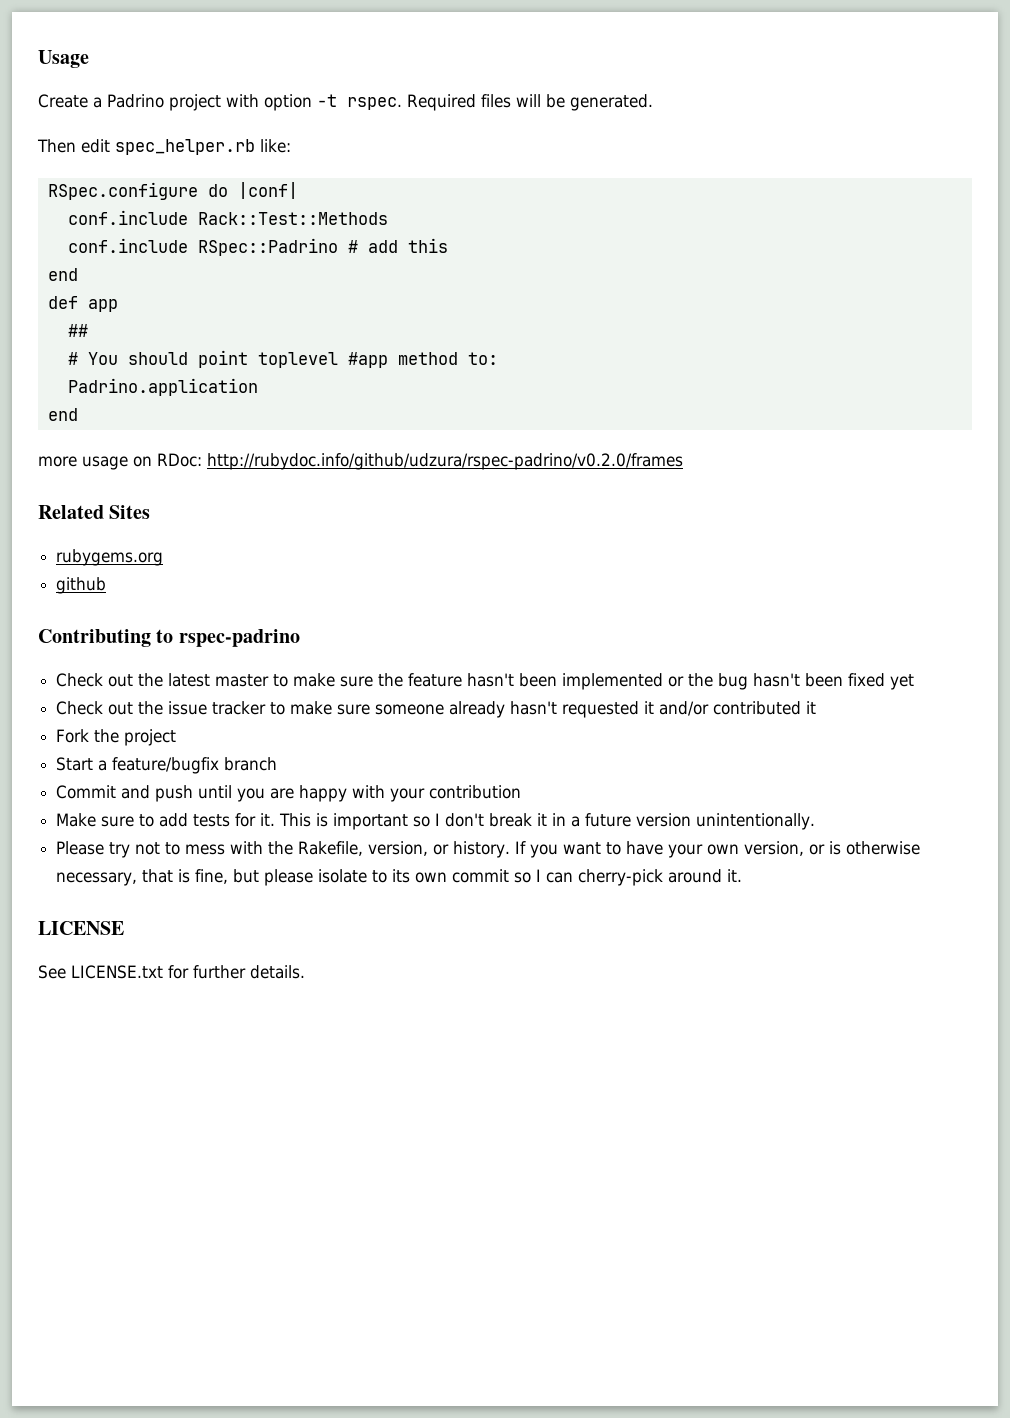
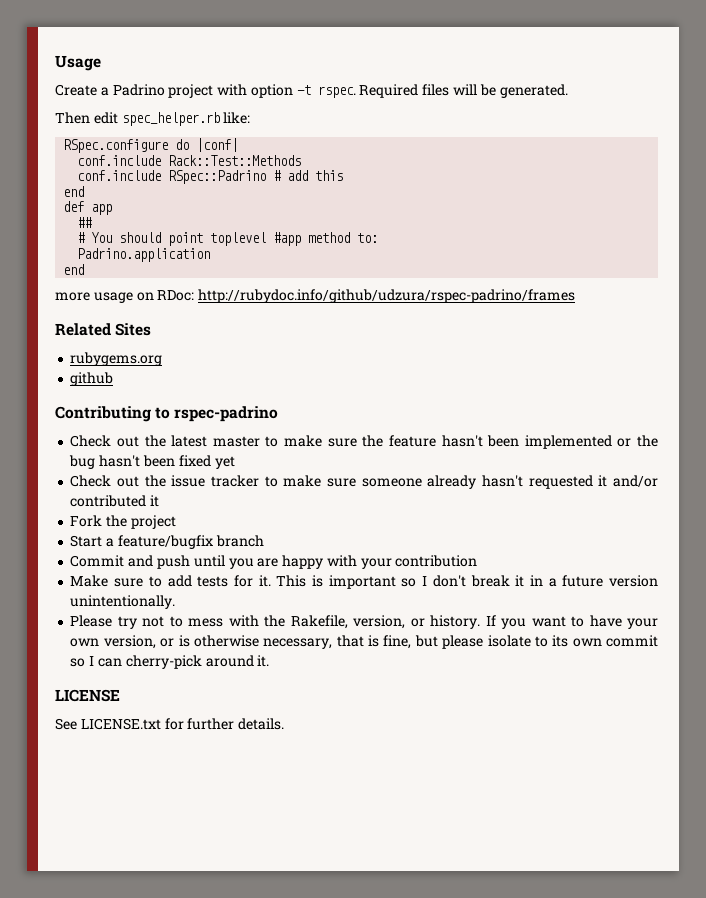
- more usage on RDoc: http://rubydoc.info/github/udzura/rspec-padrino/v0.2.0/frames
+ more usage on RDoc: http://rubydoc.info/github/udzura/rspec-padrino/frames

